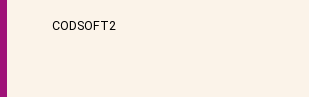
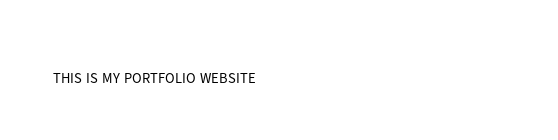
- CODSOFT2
+ THIS IS MY PORTFOLIO WEBSITE

